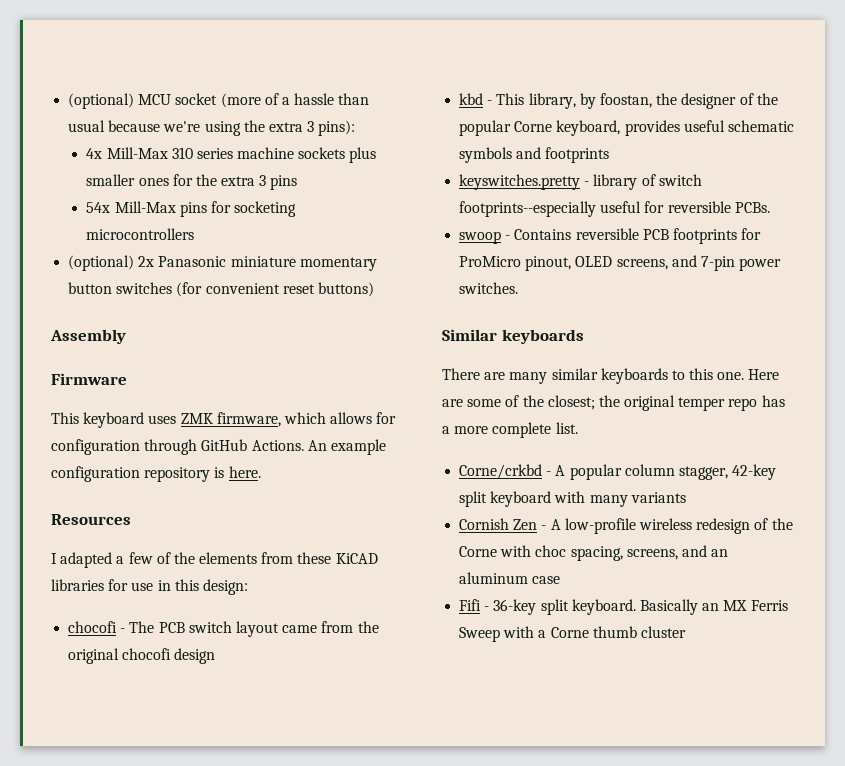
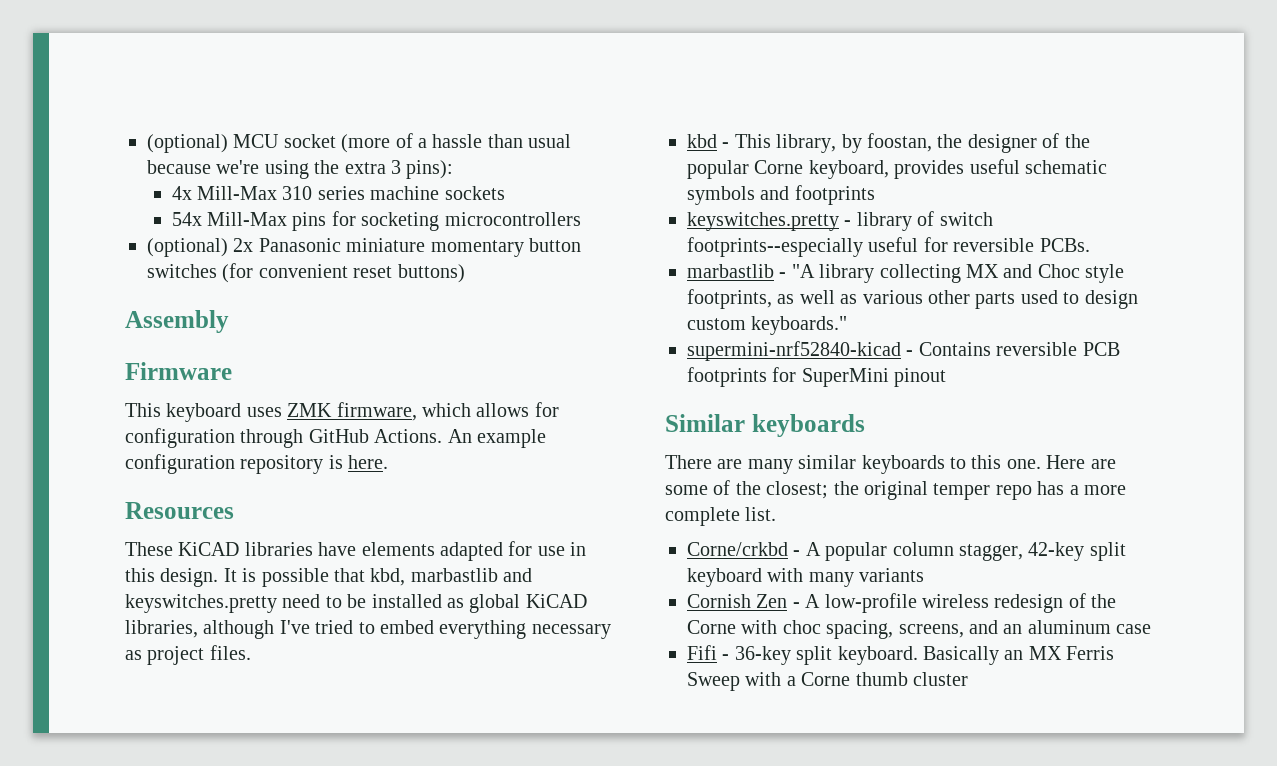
- 4x Mill-Max 310 series machine sockets plus smaller ones for the extra 3 pins
+ 4x Mill-Max 310 series machine sockets
- I adapted a few of the elements from these KiCAD libraries for use in this design:
- chocofi - The PCB switch layout came from the original chocofi design
+ These KiCAD libraries have elements adapted for use in this design. It is possible that kbd, marbastlib and keyswitches.pretty need to be installed as global KiCAD libraries, although I've tried to embed everything necessary as project files.
- swoop - Contains reversible PCB footprints for ProMicro pinout, OLED screens, and 7-pin power switches.
+ marbastlib - "A library collecting MX and Choc style footprints, as well as various other parts used to design custom keyboards."
+ supermini-nrf52840-kicad - Contains reversible PCB footprints for SuperMini pinout

